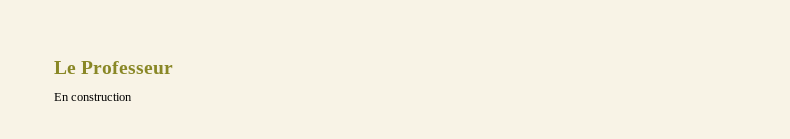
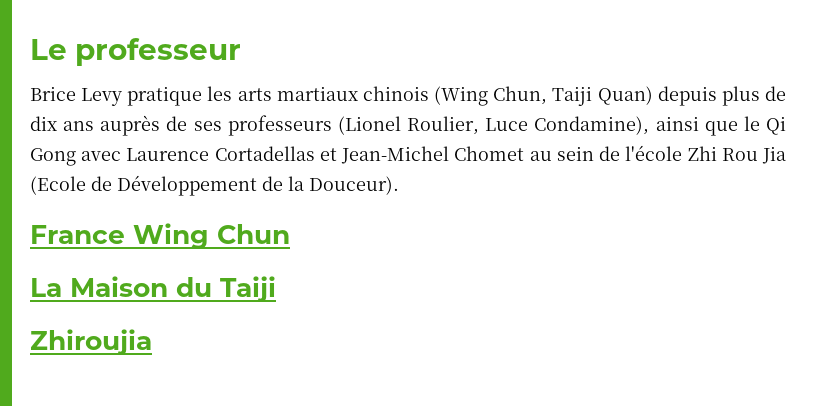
- Le Professeur
- En construction
+ Le professeur
+ Brice Levy pratique les arts martiaux chinois (Wing Chun, Taiji Quan) depuis plus de dix ans auprès de ses professeurs (Lionel Roulier, Luce Condamine), ainsi que le Qi Gong avec Laurence Cortadellas et Jean-Michel Chomet au sein de l'école Zhi Rou Jia (Ecole de Développement de la Douceur).
+ France Wing Chun
+ La Maison du Taiji
+ Zhiroujia

